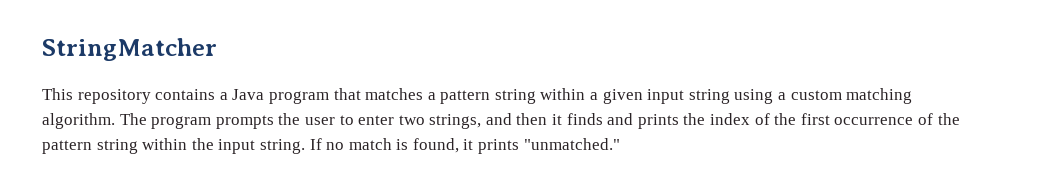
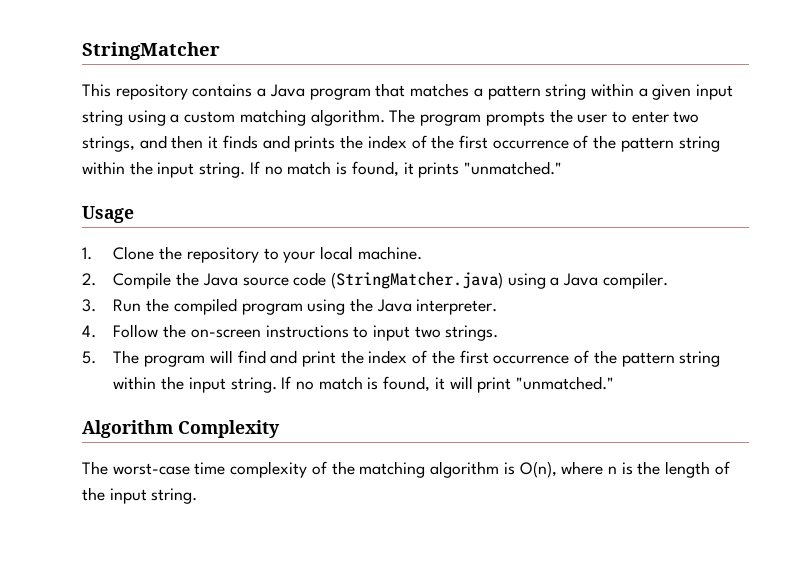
+ Usage
+ 1. Clone the repository to your local machine.
+ 2. Compile the Java source code (StringMatcher.java) using a Java compiler.
+ 3. Run the compiled program using the Java interpreter.
+ 4. Follow the on-screen instructions to input two strings.
+ 5. The program will find and print the index of the first occurrence of the pattern string within the input string. If no match is found, it will print "unmatched."
+ Algorithm Complexity
+ The worst-case time complexity of the matching algorithm is O(n), where n is the length of the input string.

